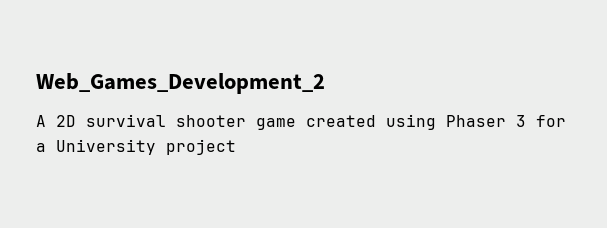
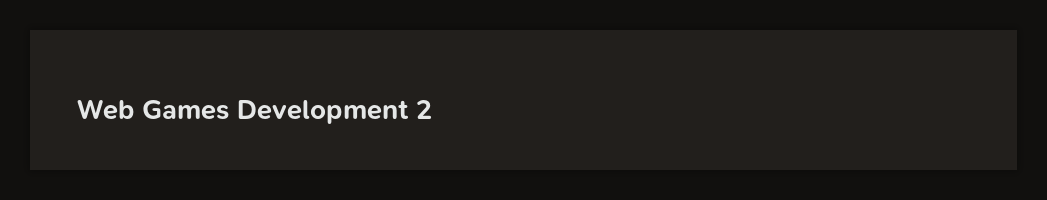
- Web_Games_Development_2
- A 2D survival shooter game created using Phaser 3 for a University project
+ Web Games Development 2

